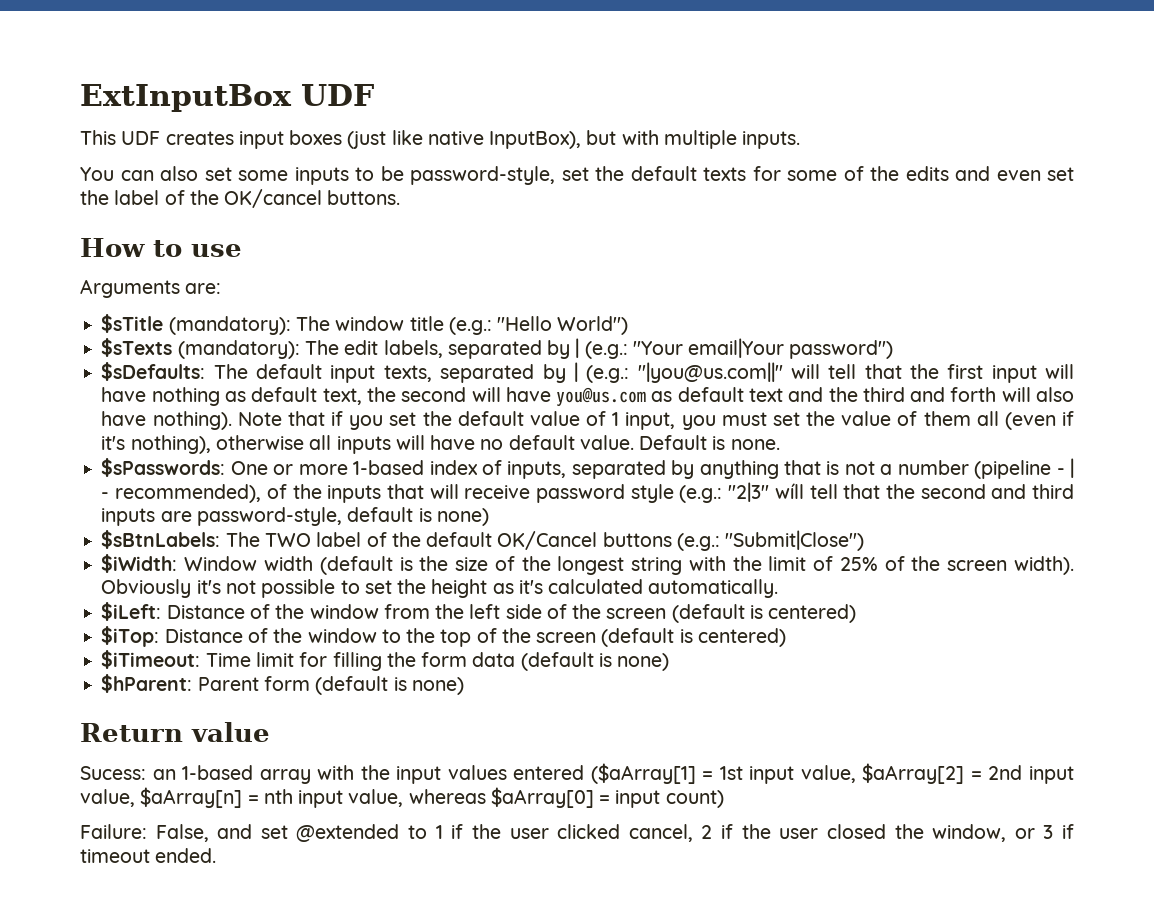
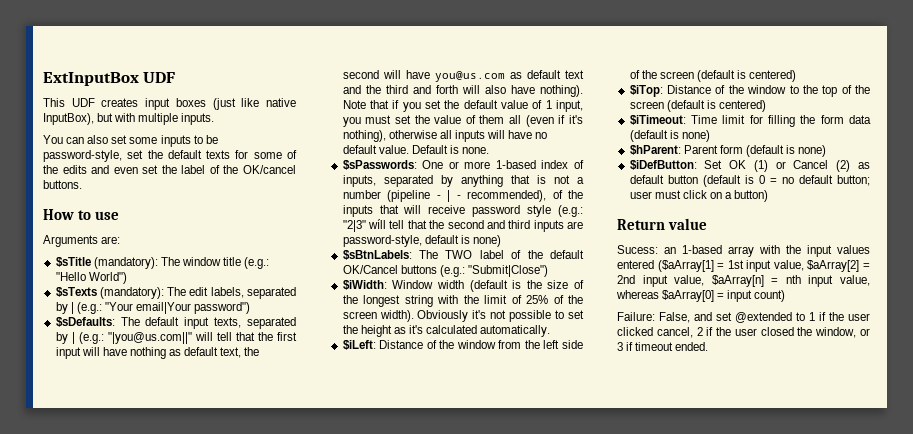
+ $iDefButton: Set OK (1) or Cancel (2) as default button (default is 0 = no default button; user must click on a button)

